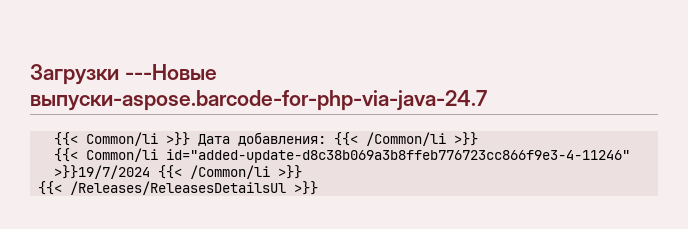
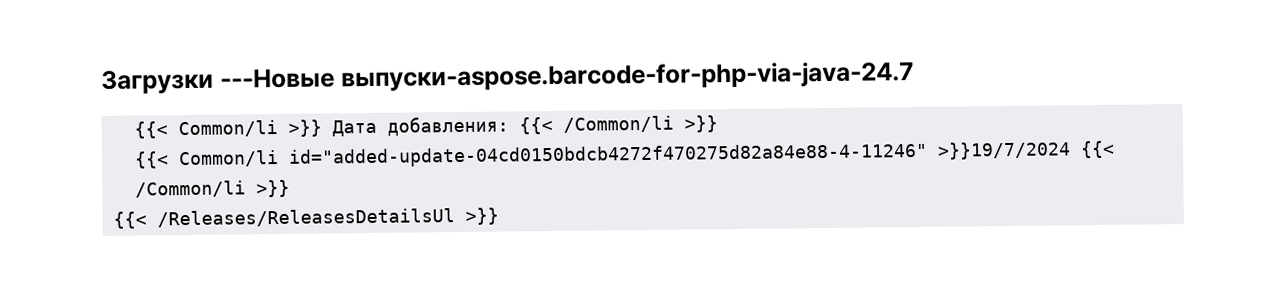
- {{< Common/li id="added-update-d8c38b069a3b8ffeb776723cc866f9e3-4-11246" >}}19/7/2024 {{< /Common/li >}}
+ {{< Common/li id="added-update-04cd0150bdcb4272f470275d82a84e88-4-11246" >}}19/7/2024 {{< /Common/li >}}

